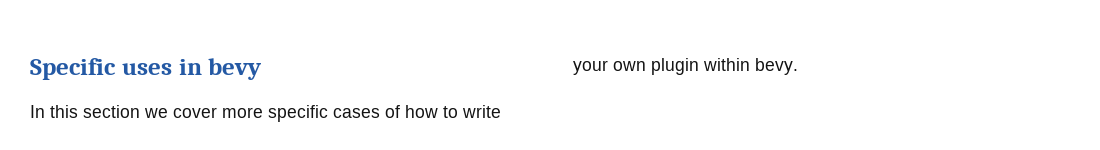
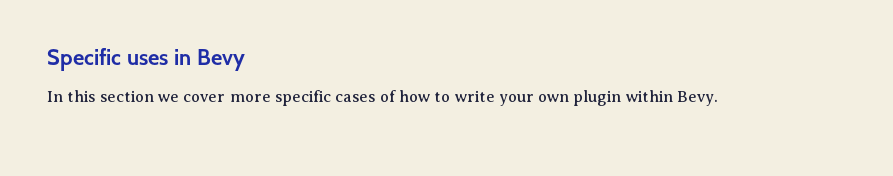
- Specific uses in bevy
+ Specific uses in Bevy
- In this section we cover more specific cases of how to write your own plugin within bevy.
+ In this section we cover more specific cases of how to write your own plugin within Bevy.

